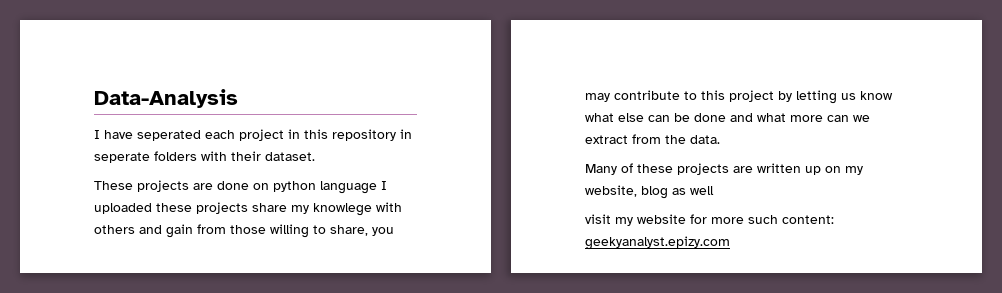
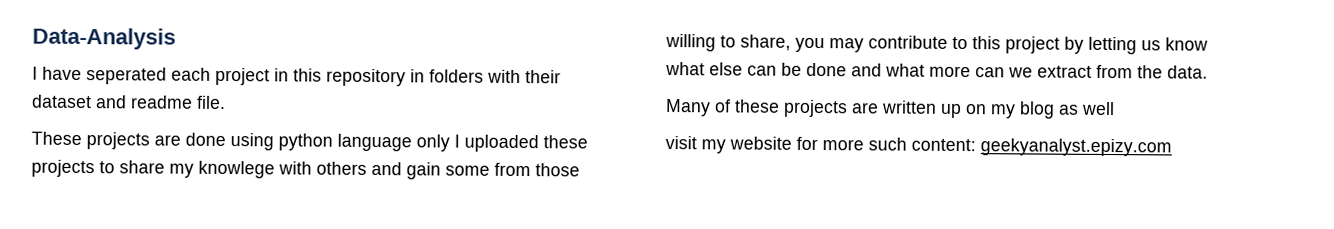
- I have seperated each project in this repository in seperate folders with their dataset.
+ I have seperated each project in this repository in folders with their dataset and readme file.
- These projects are done on python language I uploaded these projects share my knowlege with others and gain from those willing to share, you may contribute to this project by letting us know what else can be done and what more can we extract from the data.
+ These projects are done using python language only I uploaded these projects to share my knowlege with others and gain some from those willing to share, you may contribute to this project by letting us know what else can be done and what more can we extract from the data.
- Many of these projects are written up on my website, blog as well
+ Many of these projects are written up on my blog as well

